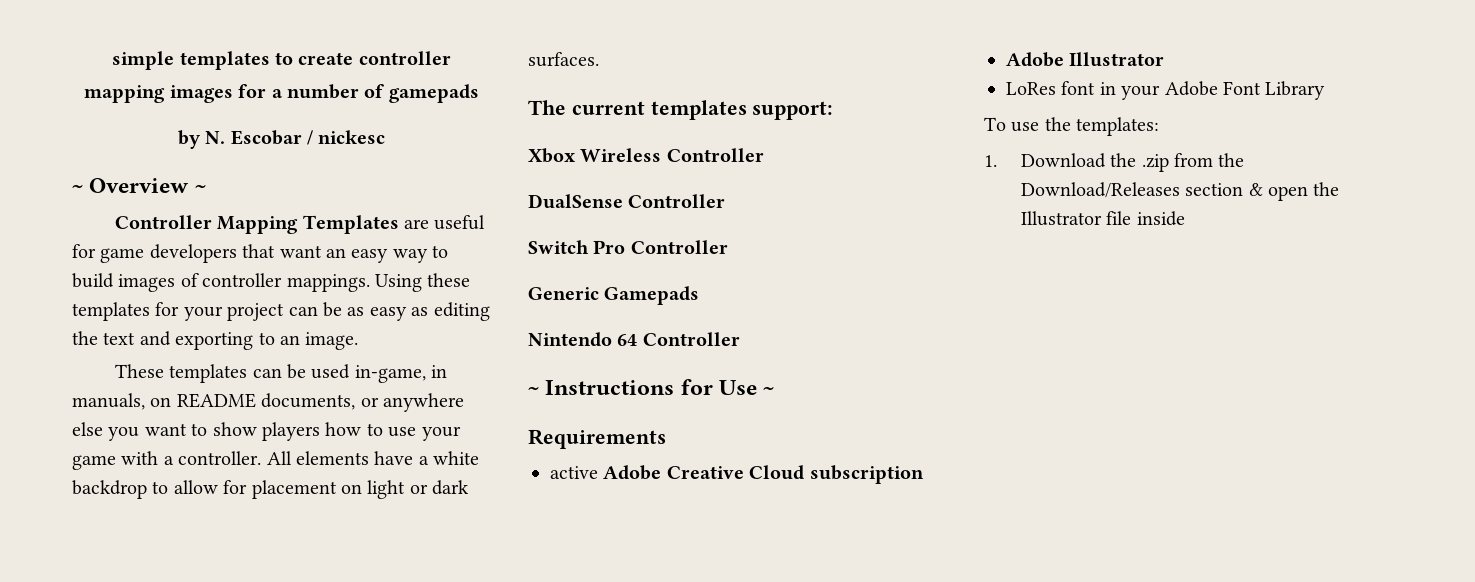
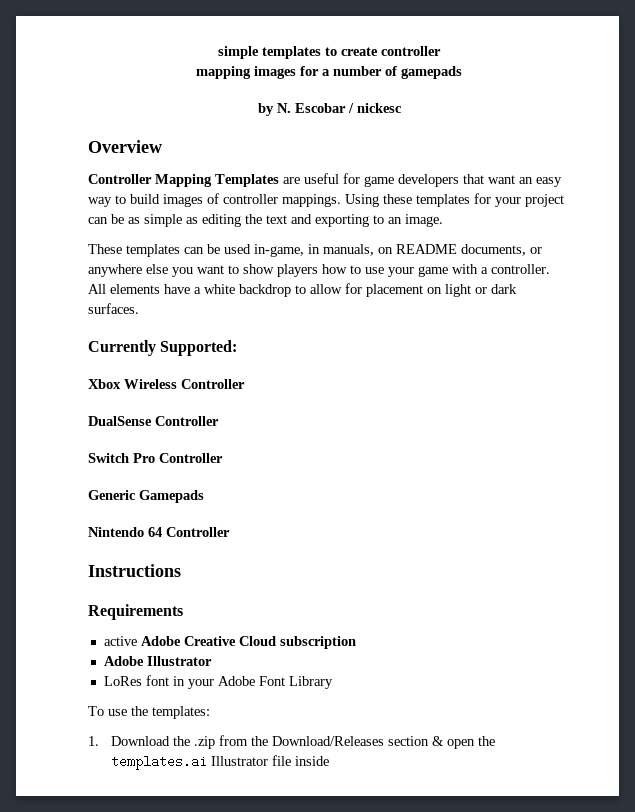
- ~ Overview ~
+ Overview
- Using these templates for your project can be as easy as editing the text and exporting to an image.
+ Using these templates for your project can be as simple as editing the text and exporting to an image.
- The current templates support:
+ Currently Supported:
- ~ Instructions for Use ~
+ Instructions
- 1. Download the .zip from the Download/Releases section & open the Illustrator file inside
+ 1. Download the .zip from the Download/Releases section & open the templates.ai Illustrator file inside

